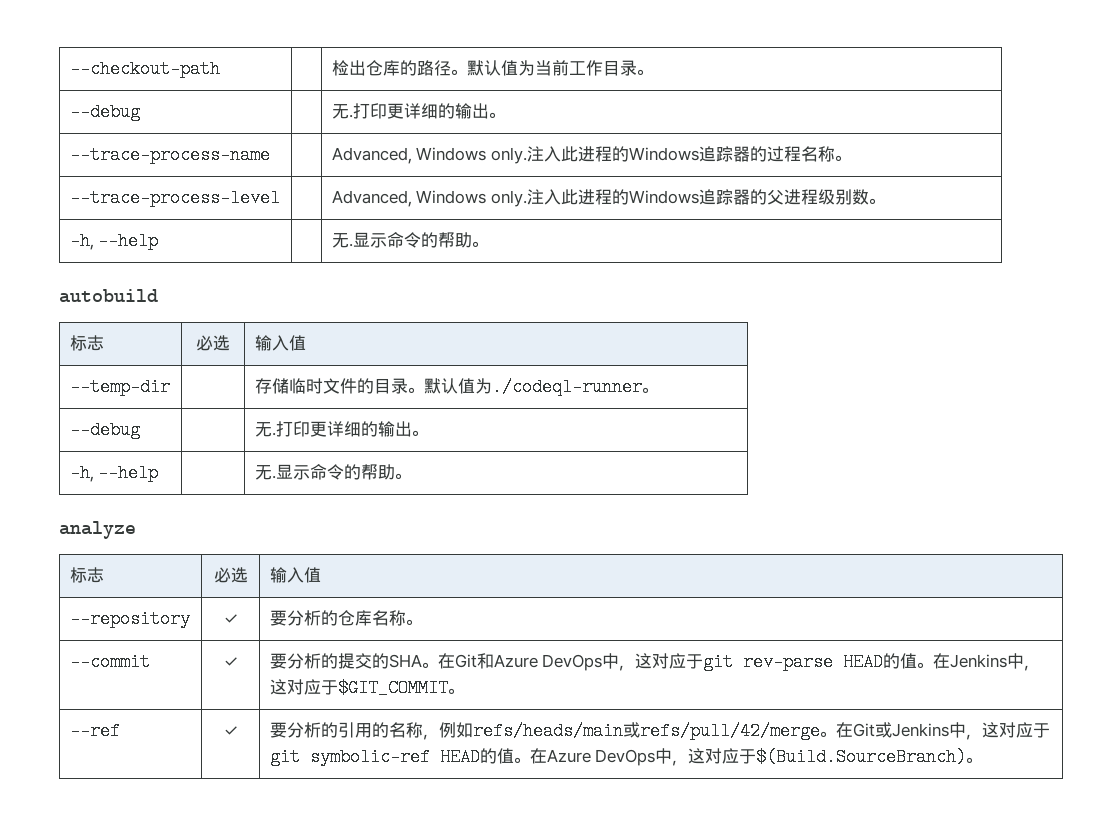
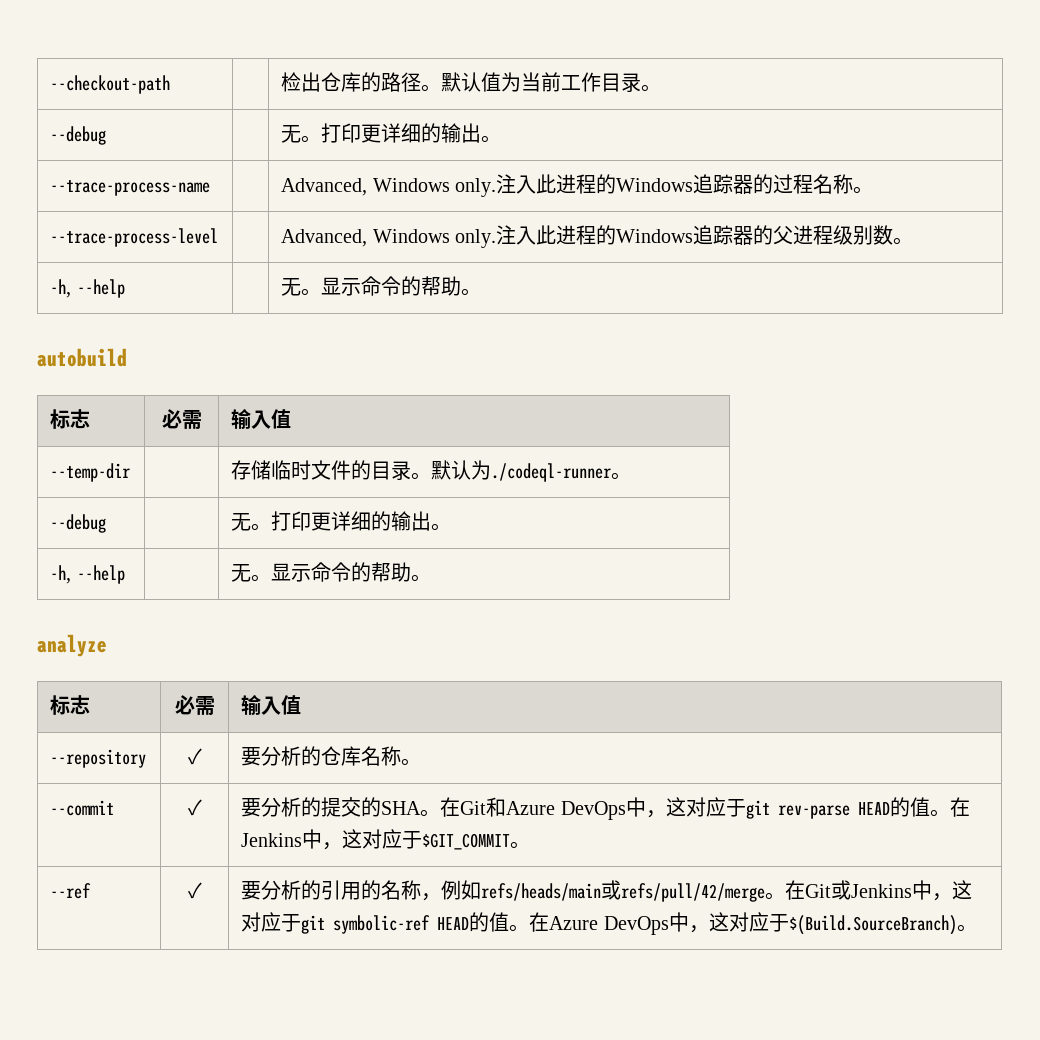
  --checkout-path | | 检出仓库的路径。默认值为当前工作目录。
- --debug | | 无.打印更详细的输出。
+ --debug | | 无。打印更详细的输出。
  --trace-process-level | | Advanced, Windows only.注入此进程的Windows追踪器的父进程级别数。
- -h, --help | | 无.显示命令的帮助。
+ -h, --help | | 无。显示命令的帮助。
  autobuild
- 标志 | 必选 | 输入值
+ 标志 | 必需 | 输入值
- --temp-dir | | 存储临时文件的目录。默认值为./codeql-runner。
- --debug | | 无.打印更详细的输出。
- -h, --help | | 无.显示命令的帮助。
+ --temp-dir | | 存储临时文件的目录。默认为./codeql-runner。
+ --debug | | 无。打印更详细的输出。
+ -h, --help | | 无。显示命令的帮助。
  analyze
- 标志 | 必选 | 输入值
+ 标志 | 必需 | 输入值

